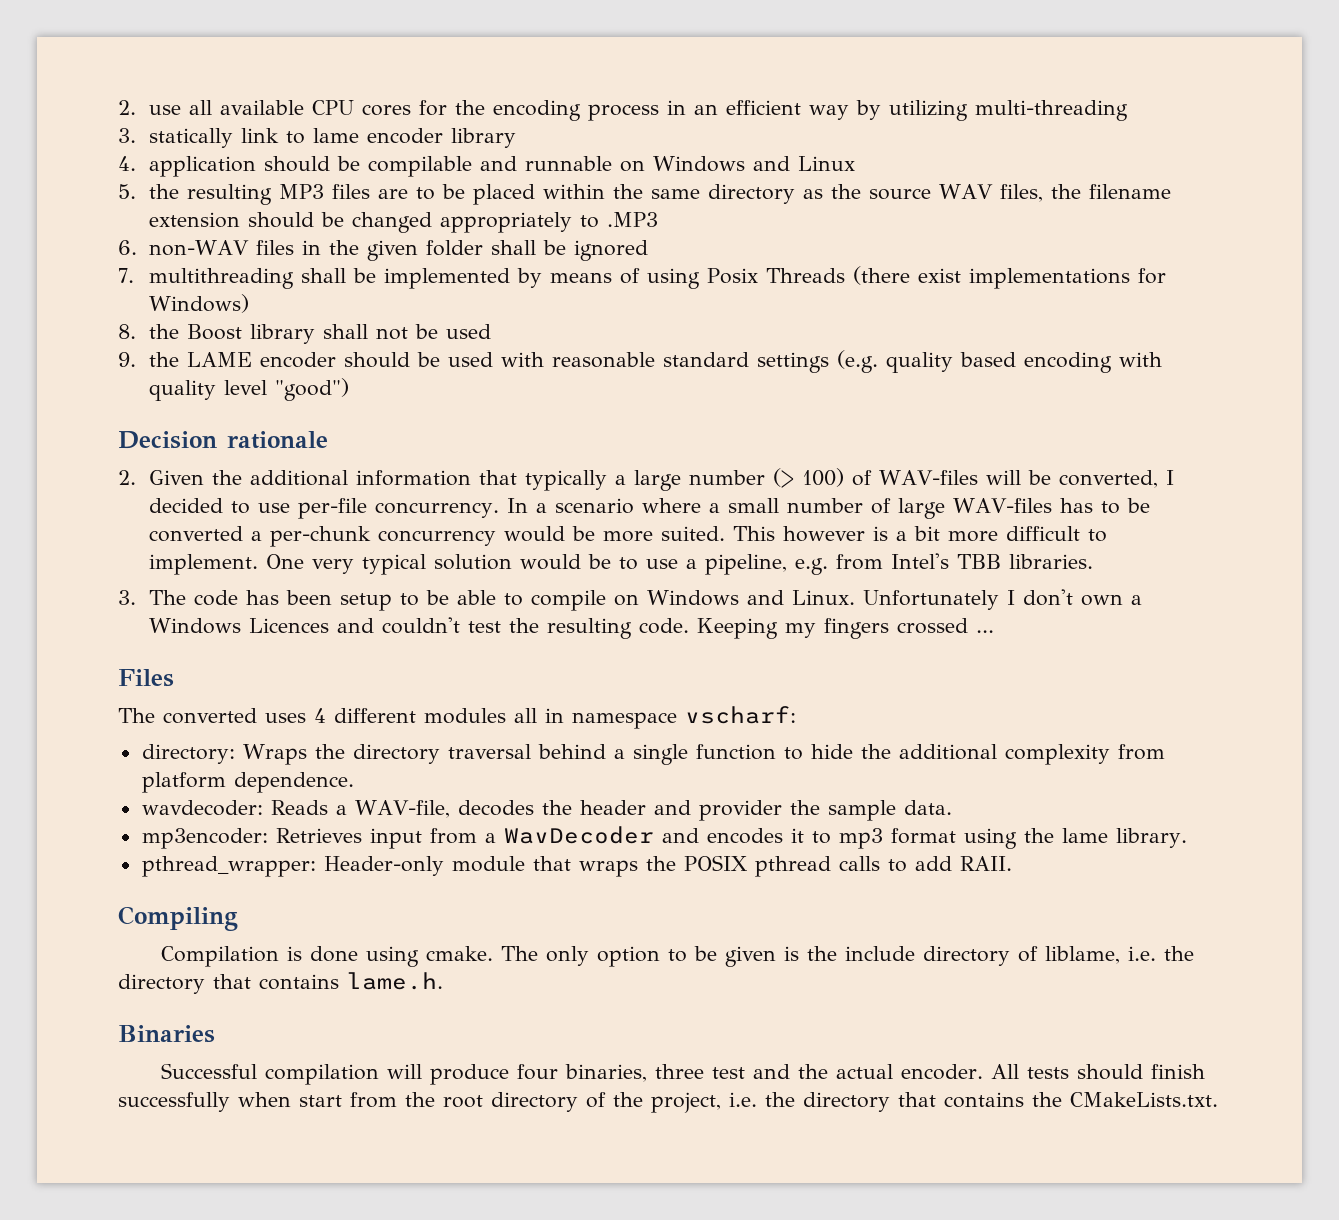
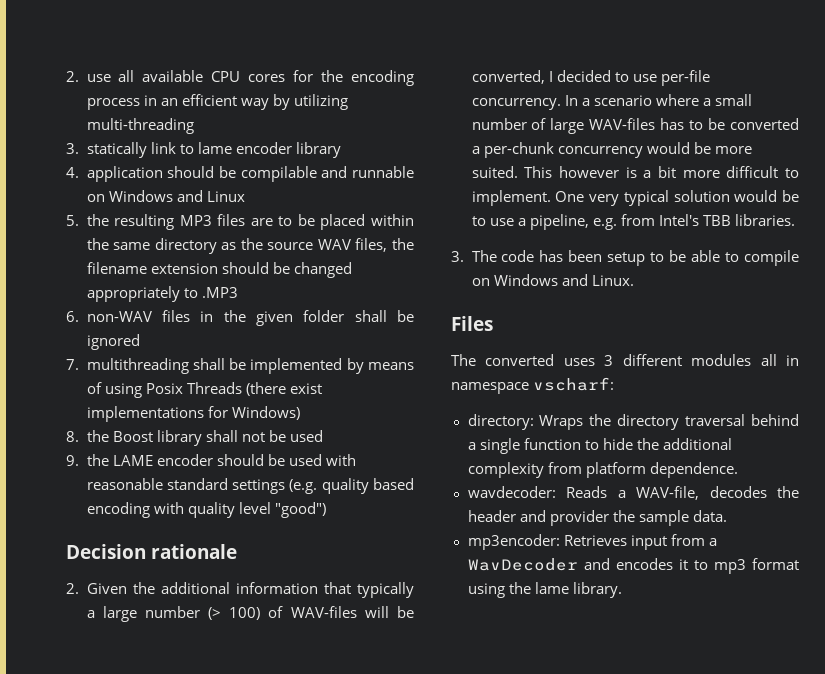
- Unfortunately I don't own a Windows Licences and couldn't test the resulting code. Keeping my fingers crossed ...
- The converted uses 4 different modules all in namespace vscharf:
+ The converted uses 3 different modules all in namespace vscharf:
- pthread_wrapper: Header-only module that wraps the POSIX pthread calls to add RAII.
- Compiling
- Compilation is done using cmake. The only option to be given is the include directory of liblame, i.e. the directory that contains lame.h.
- Binaries
- Successful compilation will produce four binaries, three test and the actual encoder. All tests should finish successfully when start from the root directory of the project, i.e. the directory that contains the CMakeLists.txt.

